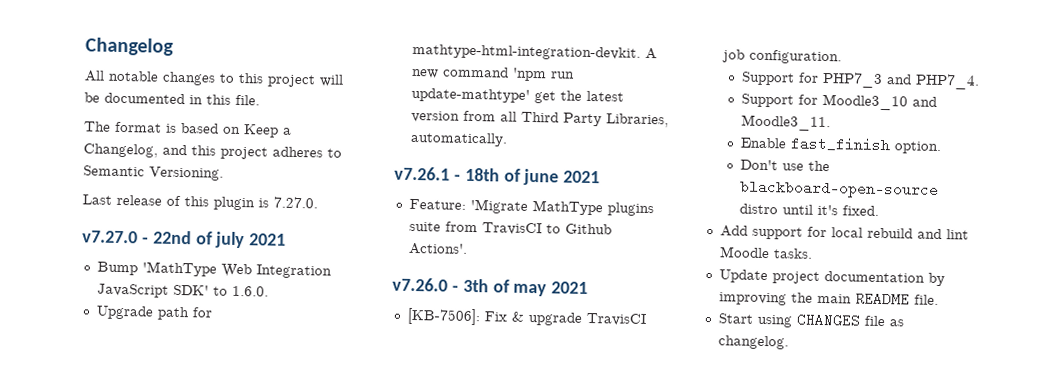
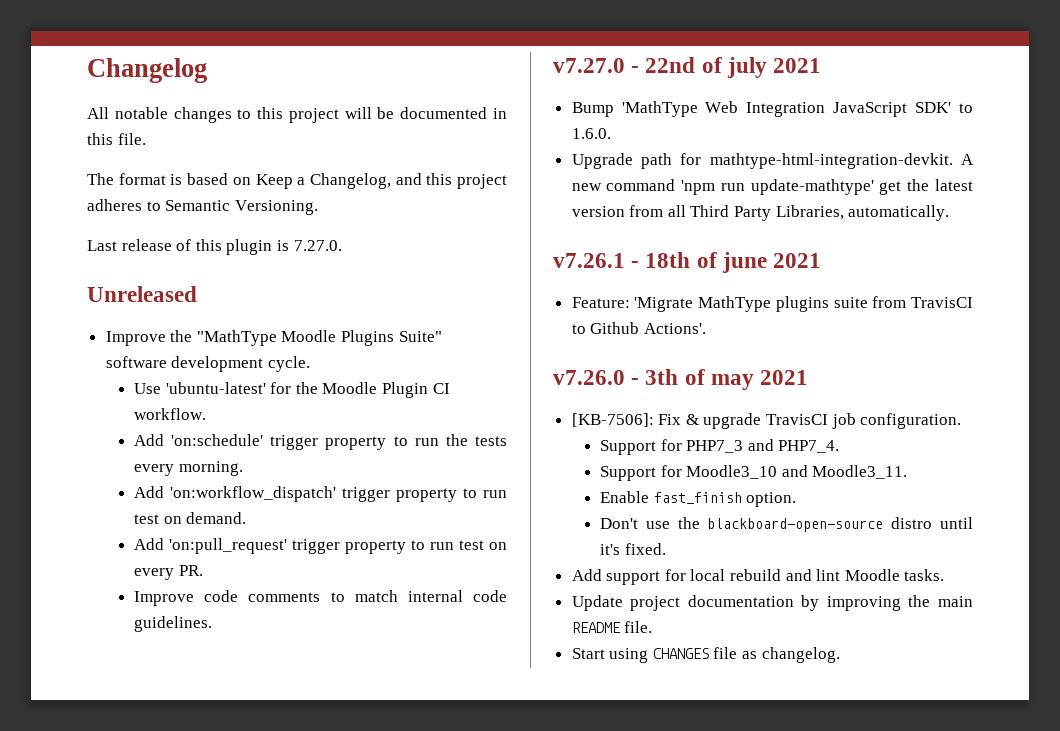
+ Unreleased
+ Improve the "MathType Moodle Plugins Suite" software development cycle.
+ Use 'ubuntu-latest' for the Moodle Plugin CI workflow.
+ Add 'on:schedule' trigger property to run the tests every morning.
+ Add 'on:workflow_dispatch' trigger property to run test on demand.
+ Add 'on:pull_request' trigger property to run test on every PR.
+ Improve code comments to match internal code guidelines.

